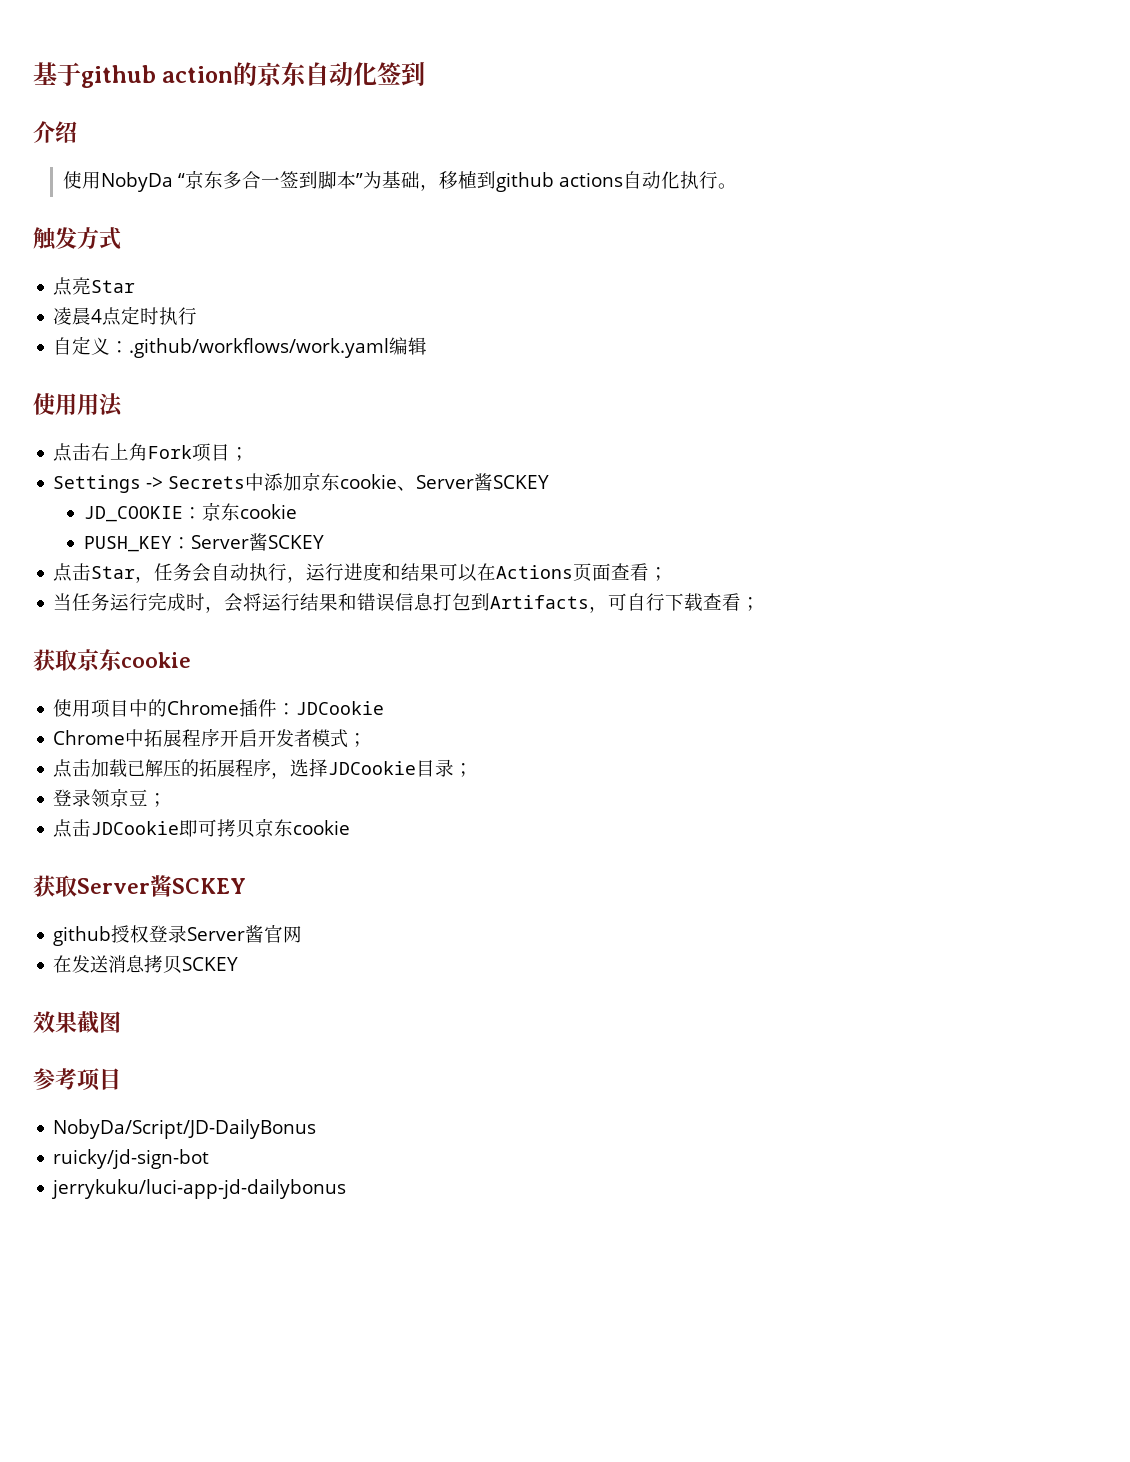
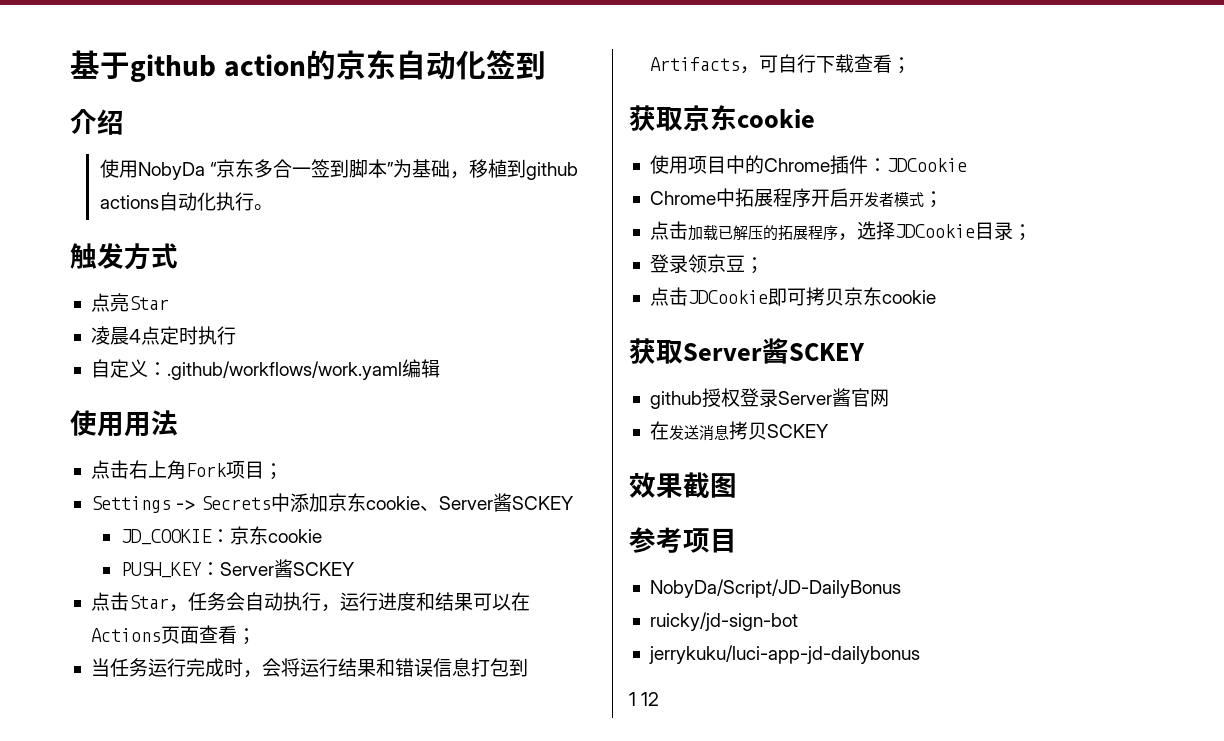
+ 1 12

